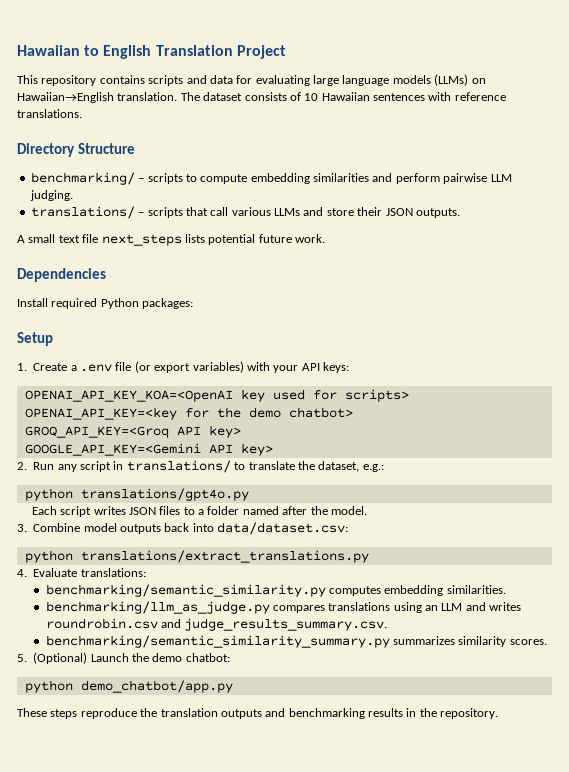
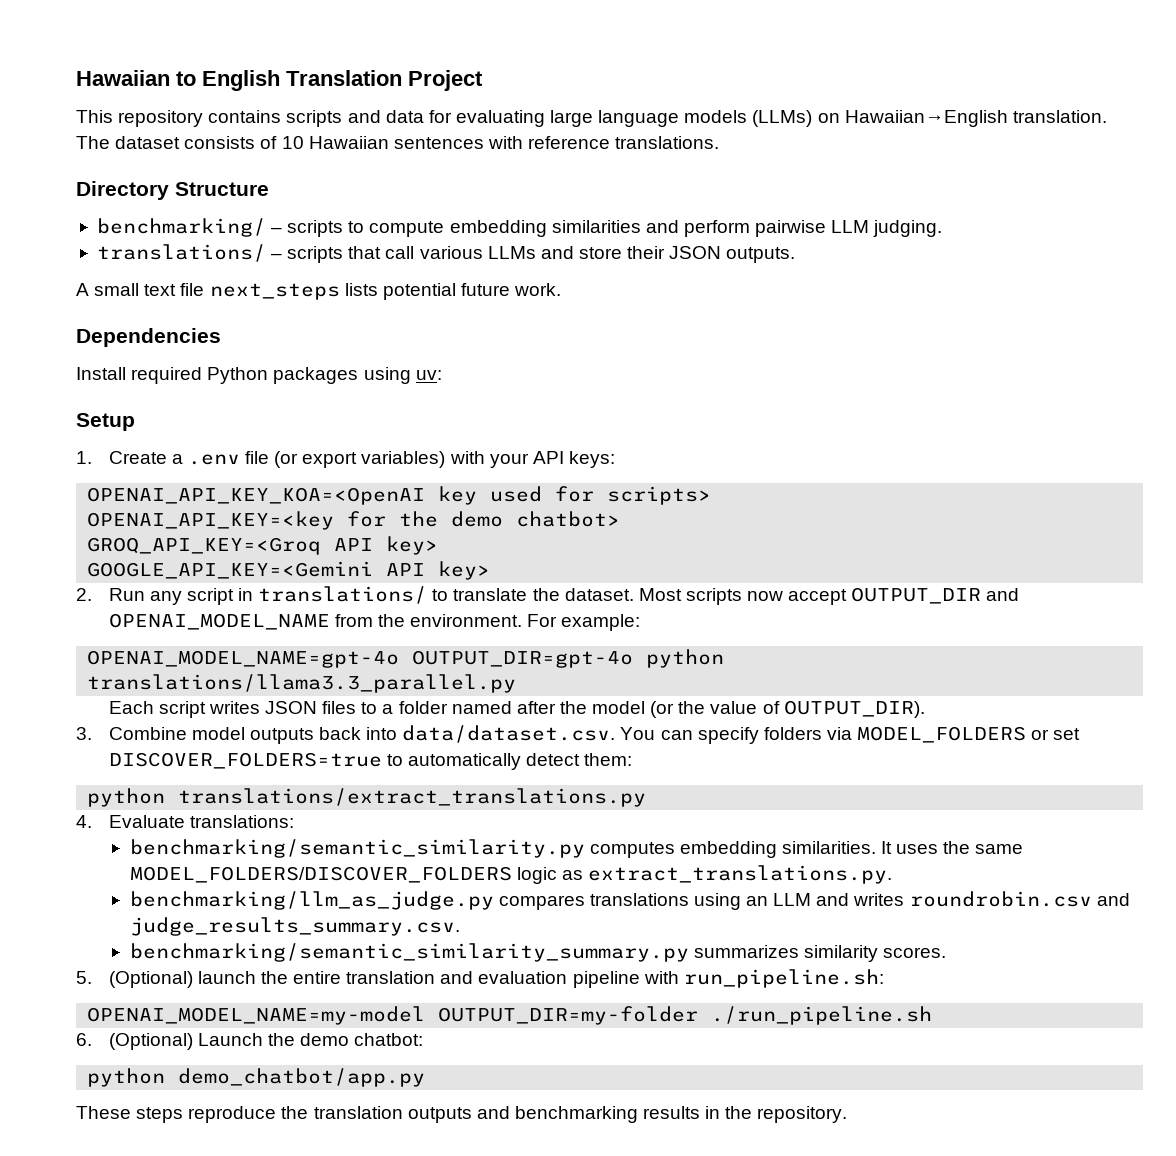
- Install required Python packages:
+ Install required Python packages using uv:
- 2. Run any script in translations/ to translate the dataset, e.g.:
- python translations/gpt4o.py
+ 2. Run any script in translations/ to translate the dataset. Most scripts now accept OUTPUT_DIR and OPENAI_MODEL_NAME from the environment. For example:
+ OPENAI_MODEL_NAME=gpt-4o OUTPUT_DIR=gpt-4o python translations/llama3.3_parallel.py
- Each script writes JSON files to a folder named after the model.
+ Each script writes JSON files to a folder named after the model (or the value of OUTPUT_DIR).
- 3. Combine model outputs back into data/dataset.csv:
+ 3. Combine model outputs back into data/dataset.csv. You can specify folders via MODEL_FOLDERS or set DISCOVER_FOLDERS=true to automatically detect them:
+ It uses the same MODEL_FOLDERS/DISCOVER_FOLDERS logic as extract_translations.py.
- 5. (Optional) Launch the demo chatbot:
+ 5. (Optional) launch the entire translation and evaluation pipeline with run_pipeline.sh:
+ OPENAI_MODEL_NAME=my-model OUTPUT_DIR=my-folder ./run_pipeline.sh
+ 6. (Optional) Launch the demo chatbot:

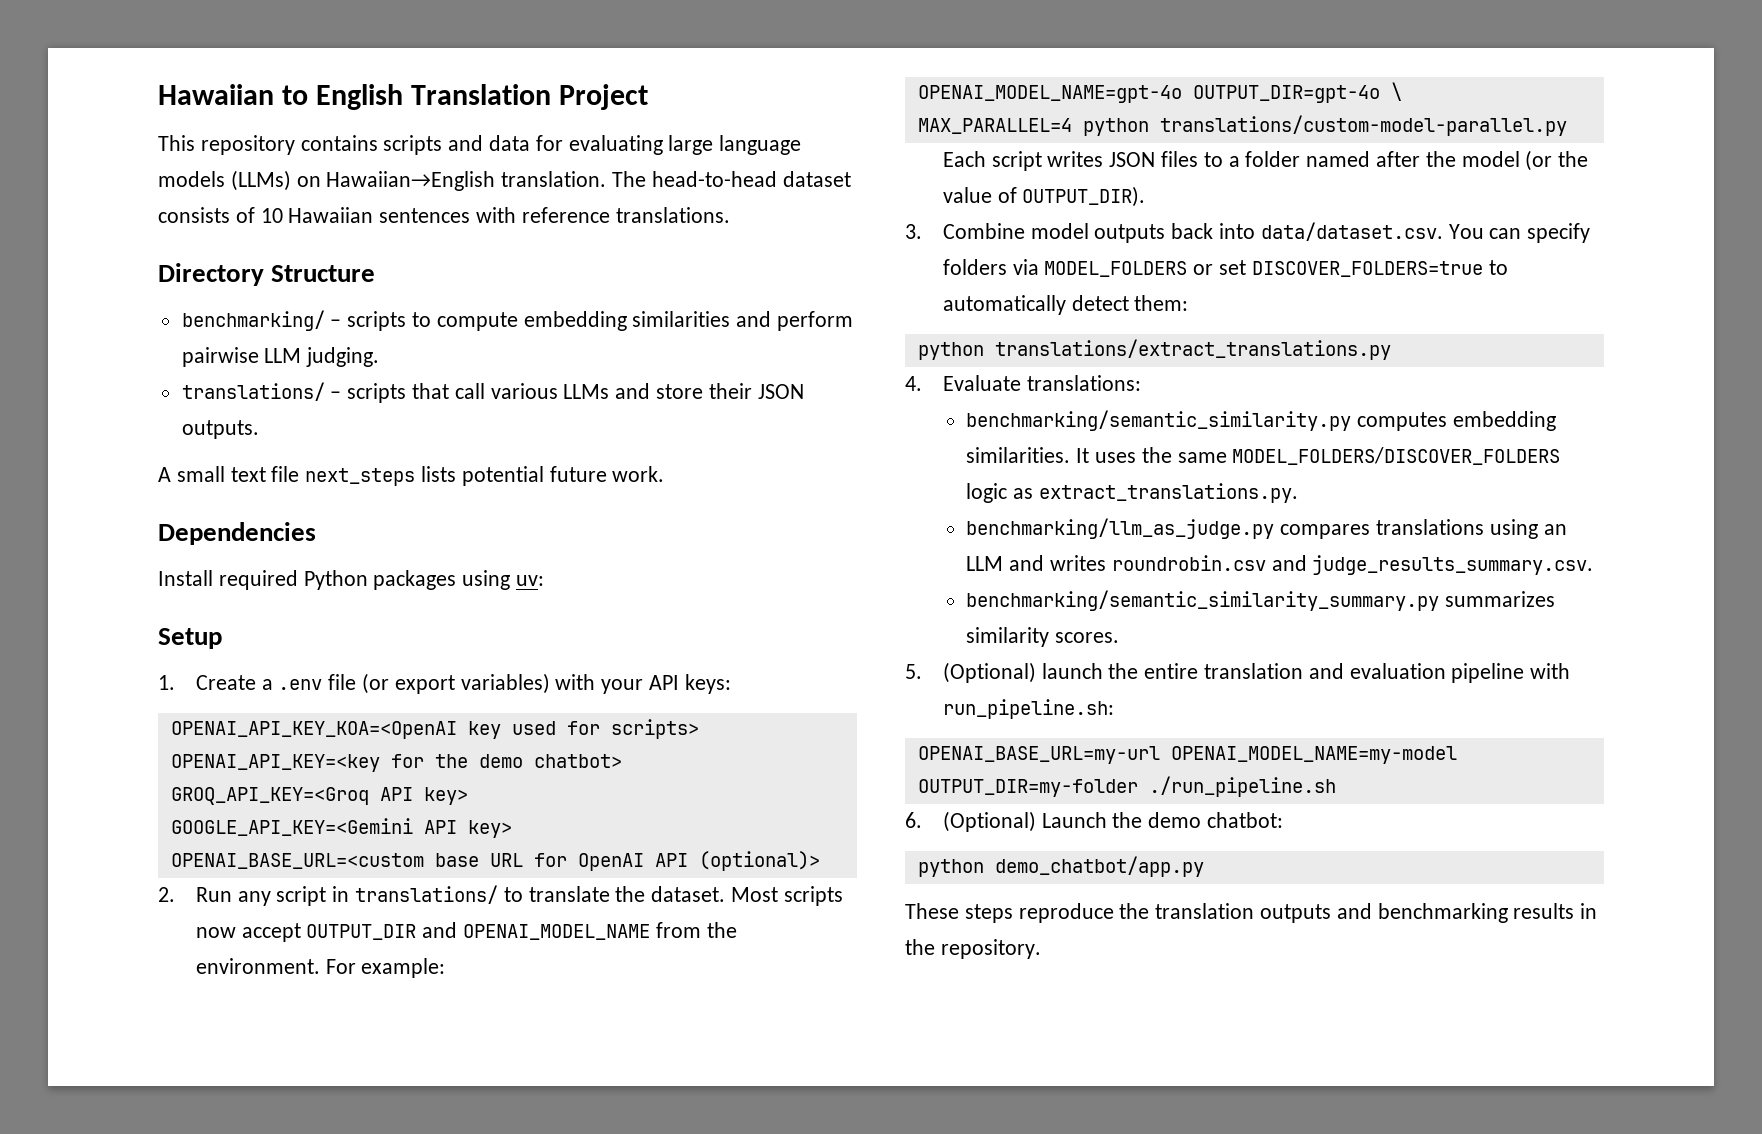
- The dataset consists of 10 Hawaiian sentences with reference translations.
+ The head-to-head dataset consists of 10 Hawaiian sentences with reference translations.
+ OPENAI_BASE_URL=<custom base URL for OpenAI API (optional)>
- OPENAI_MODEL_NAME=gpt-4o OUTPUT_DIR=gpt-4o python translations/llama3.3_parallel.py
+ OPENAI_MODEL_NAME=gpt-4o OUTPUT_DIR=gpt-4o \
+ MAX_PARALLEL=4 python translations/custom-model-parallel.py
- OPENAI_MODEL_NAME=my-model OUTPUT_DIR=my-folder ./run_pipeline.sh
+ OPENAI_BASE_URL=my-url OPENAI_MODEL_NAME=my-model OUTPUT_DIR=my-folder ./run_pipeline.sh

